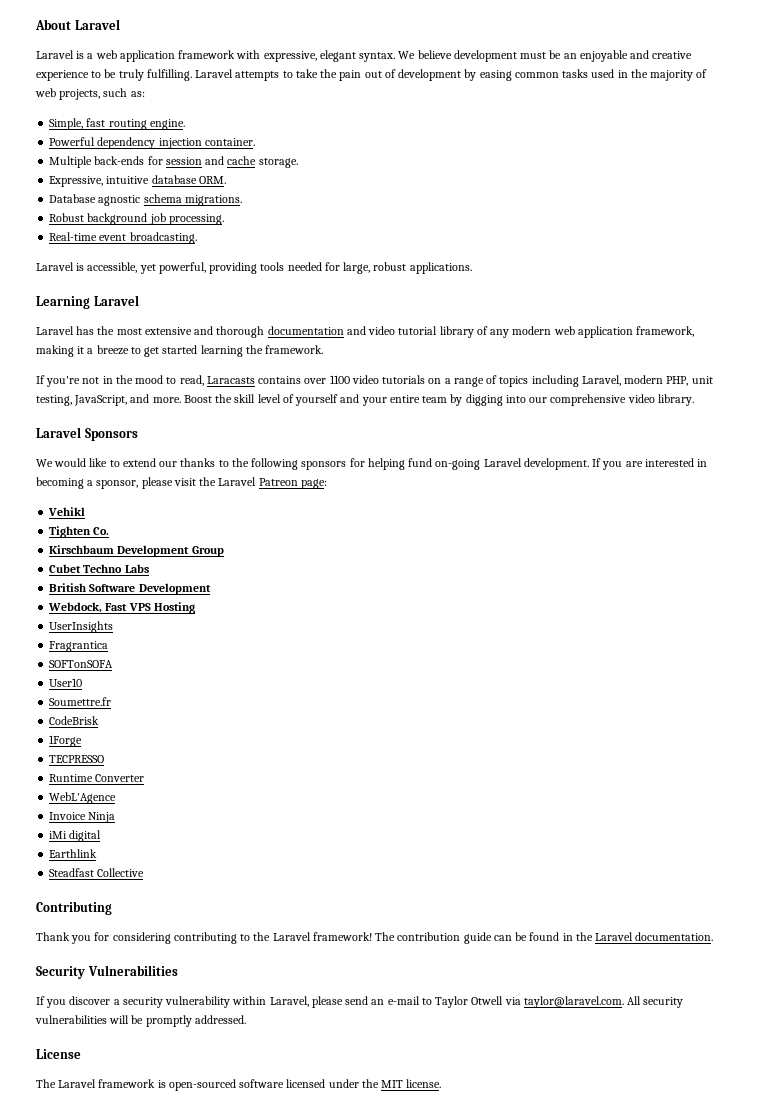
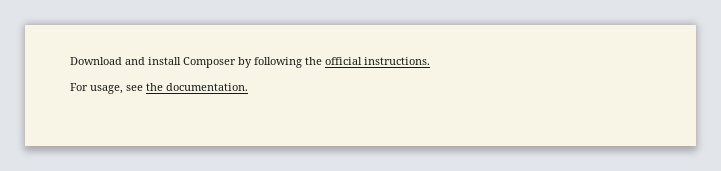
- About Laravel
- Laravel is a web application framework with expressive, elegant syntax. We believe development must be an enjoyable and creative experience to be truly fulfilling. Laravel attempts to take the pain out of development by easing common tasks used in the majority of web projects, such as:
- Simple, fast routing engine.
- Powerful dependency injection container.
- Multiple back-ends for session and cache storage.
- Expressive, intuitive database ORM.
- Database agnostic schema migrations.
- Robust background job processing.
- Real-time event broadcasting.
- Laravel is accessible, yet powerful, providing tools needed for large, robust applications.
- Learning Laravel
- Laravel has the most extensive and thorough documentation and video tutorial library of any modern web application framework, making it a breeze to get started learning the framework.
- If you're not in the mood to read, Laracasts contains over 1100 video tutorials on a range of topics including Laravel, modern PHP, unit testing, JavaScript, and more. Boost the skill level of yourself and your entire team by digging into our comprehensive video library.
- Laravel Sponsors
- We would like to extend our thanks to the following sponsors for helping fund on-going Laravel development. If you are interested in becoming a sponsor, please visit the Laravel Patreon page:
- Vehikl
- Tighten Co.
- Kirschbaum Development Group
- Cubet Techno Labs
- British Software Development
- Webdock, Fast VPS Hosting
- UserInsights
- Fragrantica
- SOFTonSOFA
- User10
- Soumettre.fr
- CodeBrisk
- 1Forge
- TECPRESSO
- Runtime Converter
- WebL'Agence
- Invoice Ninja
- iMi digital
- Earthlink
- Steadfast Collective
- Contributing
- Thank you for considering contributing to the Laravel framework! The contribution guide can be found in the Laravel documentation.
- Security Vulnerabilities
- If you discover a security vulnerability within Laravel, please send an e-mail to Taylor Otwell via taylor@laravel.com. All security vulnerabilities will be promptly addressed.
- License
- The Laravel framework is open-sourced software licensed under the MIT license.
+ Download and install Composer by following the official instructions.
+ For usage, see the documentation.

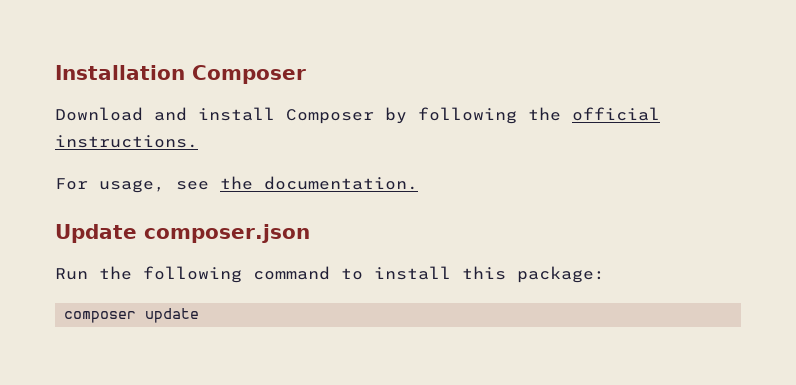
+ Installation Composer
+ Update composer.json
+ Run the following command to install this package:
+ composer update

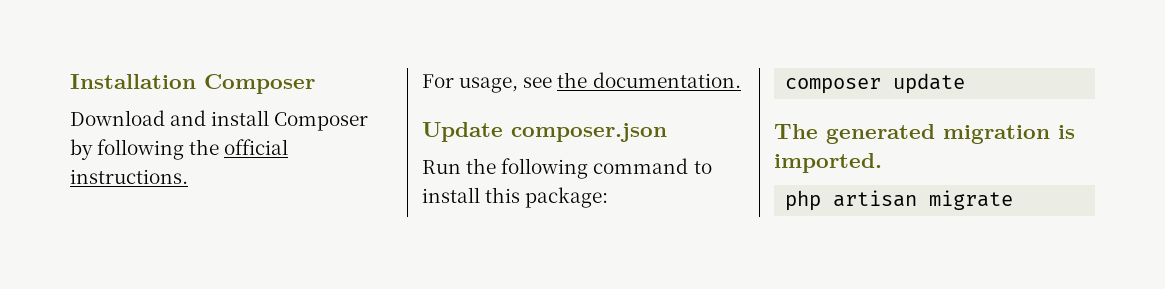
+ The generated migration is imported.
+ php artisan migrate

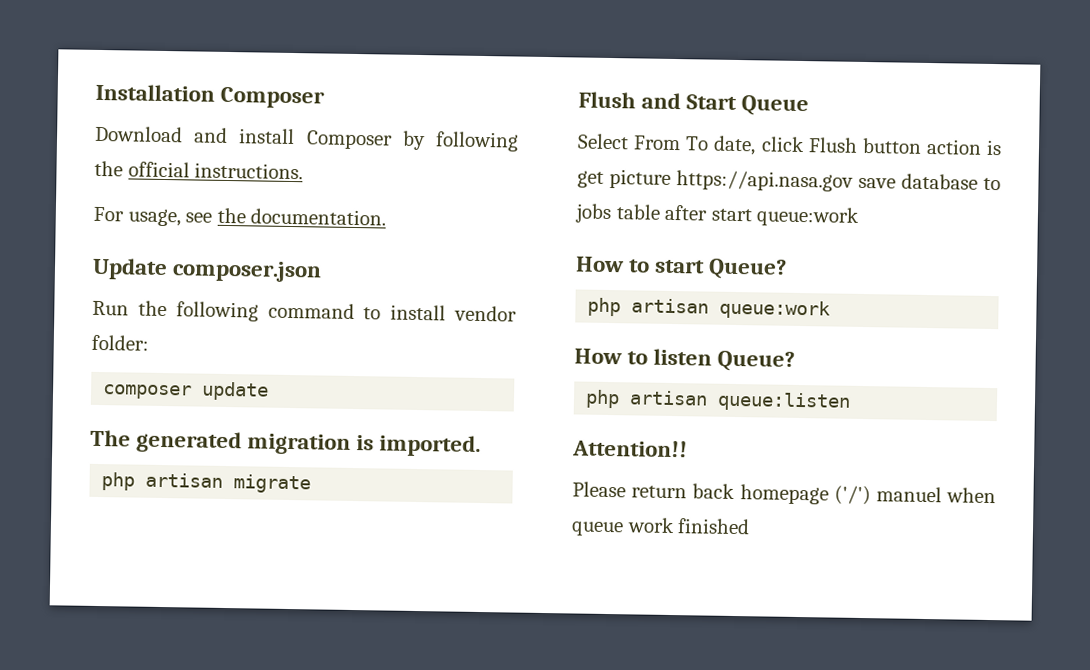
- Run the following command to install this package:
+ Run the following command to install vendor folder:
+ Flush and Start Queue
+ Select From To date, click Flush button action is get picture https://api.nasa.gov save database to jobs table after start queue:work
+ How to start Queue?
+ php artisan queue:work
+ How to listen Queue?
+ php artisan queue:listen
+ Attention!!
+ Please return back homepage ('/') manuel when queue work finished

